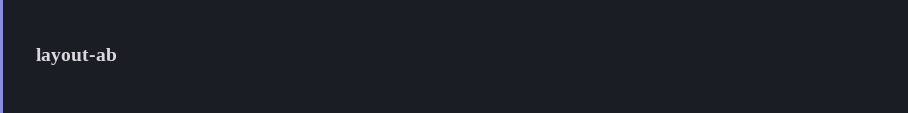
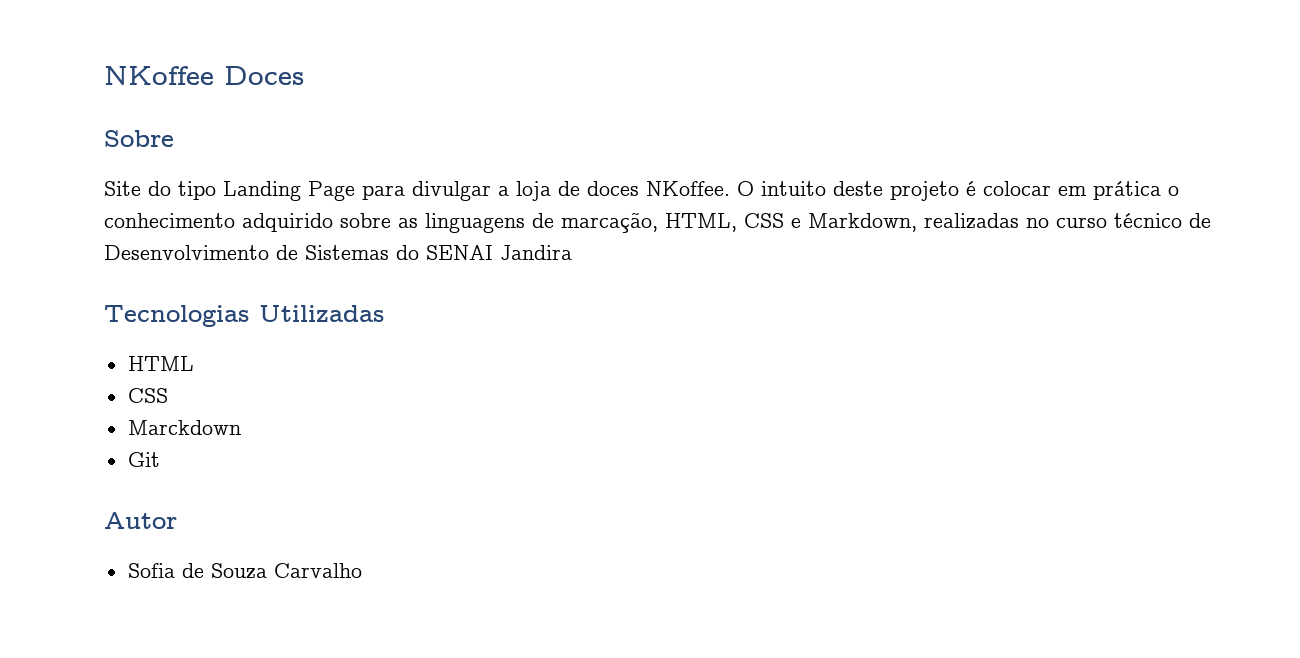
- layout-ab
+ NKoffee Doces
+ Sobre
+ Site do tipo Landing Page para divulgar a loja de doces NKoffee. O intuito deste projeto é colocar em prática o conhecimento adquirido sobre as linguagens de marcação, HTML, CSS e Markdown, realizadas no curso técnico de Desenvolvimento de Sistemas do SENAI Jandira
+ Tecnologias Utilizadas
+ HTML
+ CSS
+ Marckdown
+ Git
+ Autor
+ Sofia de Souza Carvalho

